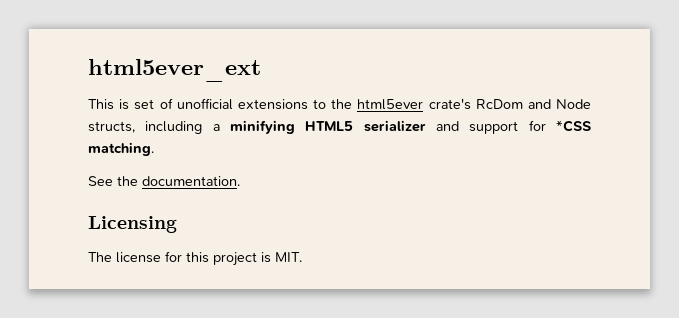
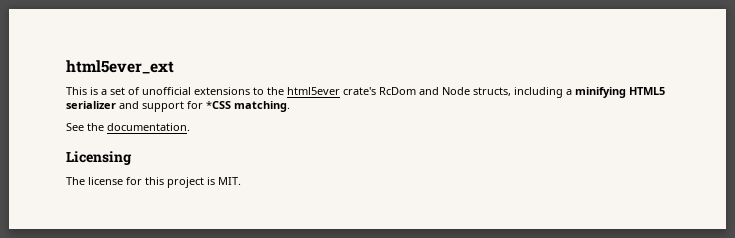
- This is set of unofficial extensions to the html5ever crate's RcDom and Node structs, including a minifying HTML5 serializer and support for *CSS matching.
+ This is a set of unofficial extensions to the html5ever crate's RcDom and Node structs, including a minifying HTML5 serializer and support for *CSS matching.

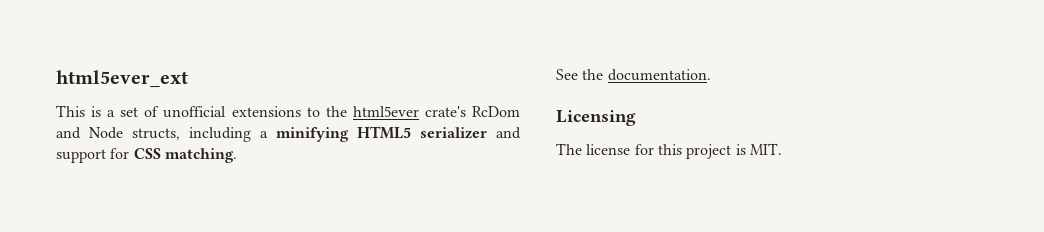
- This is a set of unofficial extensions to the html5ever crate's RcDom and Node structs, including a minifying HTML5 serializer and support for *CSS matching.
+ This is a set of unofficial extensions to the html5ever crate's RcDom and Node structs, including a minifying HTML5 serializer and support for CSS matching.

